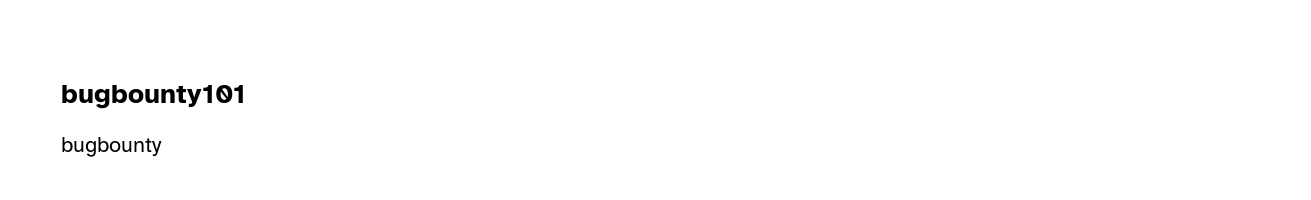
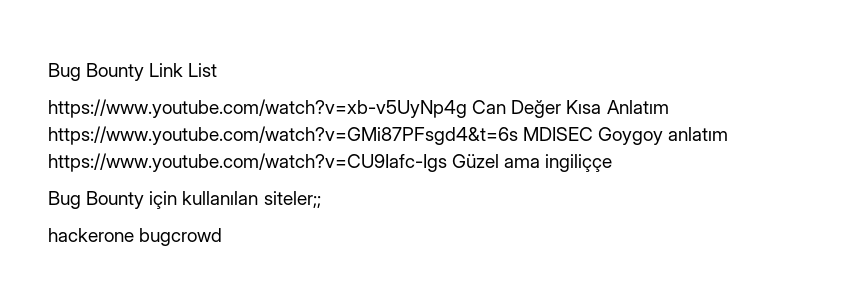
- bugbounty101
- bugbounty
+ Bug Bounty Link List
+ https://www.youtube.com/watch?v=xb-v5UyNp4g Can Değer Kısa Anlatım https://www.youtube.com/watch?v=GMi87PFsgd4&t=6s MDISEC Goygoy anlatım https://www.youtube.com/watch?v=CU9Iafc-Igs Güzel ama ingiliççe
+ Bug Bounty için kullanılan siteler;;
+ hackerone bugcrowd

